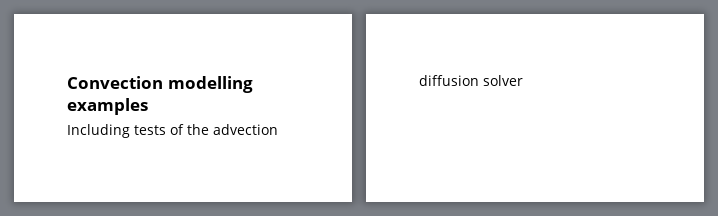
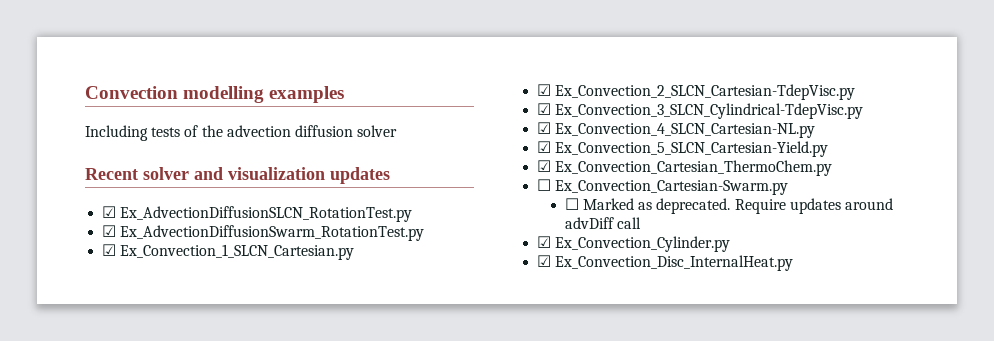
+ Recent solver and visualization updates
+ ☑ Ex_AdvectionDiffusionSLCN_RotationTest.py
+ ☑ Ex_AdvectionDiffusionSwarm_RotationTest.py
+ ☑ Ex_Convection_1_SLCN_Cartesian.py
+ ☑ Ex_Convection_2_SLCN_Cartesian-TdepVisc.py
+ ☑ Ex_Convection_3_SLCN_Cylindrical-TdepVisc.py
+ ☑ Ex_Convection_4_SLCN_Cartesian-NL.py
+ ☑ Ex_Convection_5_SLCN_Cartesian-Yield.py
+ ☑ Ex_Convection_Cartesian_ThermoChem.py
+ ☐ Ex_Convection_Cartesian-Swarm.py
+ ☐ Marked as deprecated. Require updates around advDiff call
+ ☑ Ex_Convection_Cylinder.py
+ ☑ Ex_Convection_Disc_InternalHeat.py

